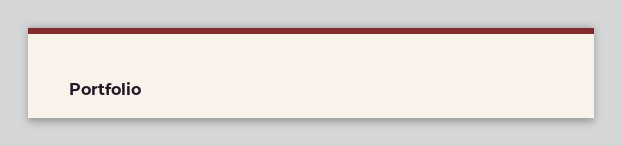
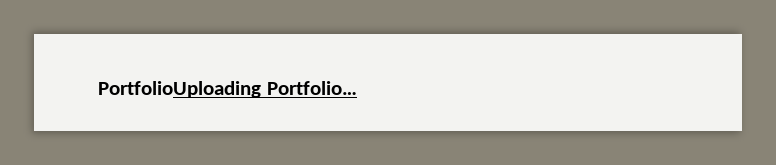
- Portfolio
+ PortfolioUploading Portfolio…

